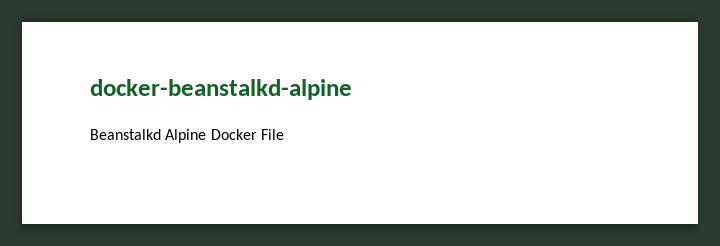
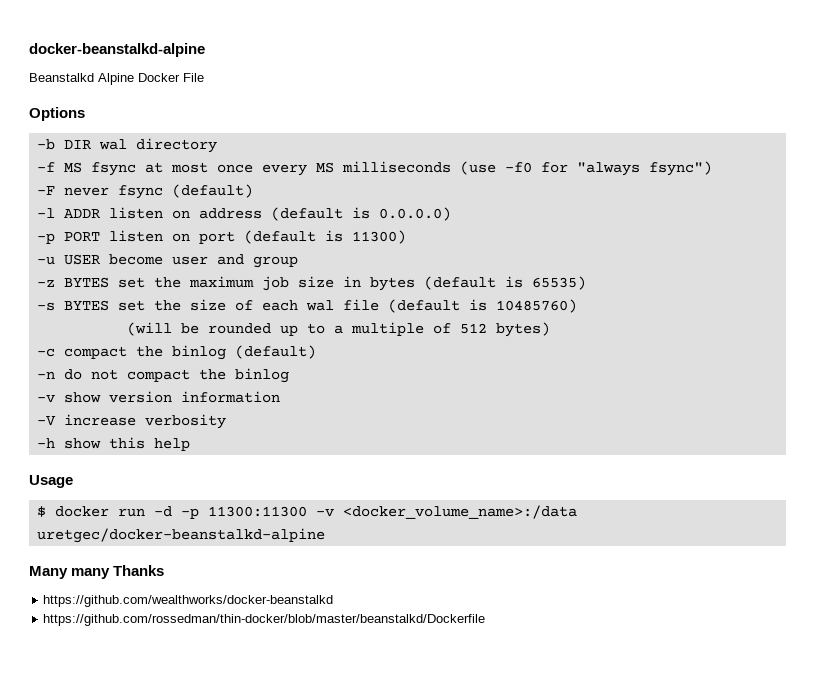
+ Options
+ -b DIR wal directory
+ -f MS fsync at most once every MS milliseconds (use -f0 for "always fsync")
+ -F never fsync (default)
+ -l ADDR listen on address (default is 0.0.0.0)
+ -p PORT listen on port (default is 11300)
+ -u USER become user and group
+ -z BYTES set the maximum job size in bytes (default is 65535)
+ -s BYTES set the size of each wal file (default is 10485760)
+ (will be rounded up to a multiple of 512 bytes)
+ -c compact the binlog (default)
+ -n do not compact the binlog
+ -v show version information
+ -V increase verbosity
+ -h show this help
+ Usage
+ $ docker run -d -p 11300:11300 -v <docker_volume_name>:/data uretgec/docker-beanstalkd-alpine
+ Many many Thanks
+ https://github.com/wealthworks/docker-beanstalkd
+ https://github.com/rossedman/thin-docker/blob/master/beanstalkd/Dockerfile

